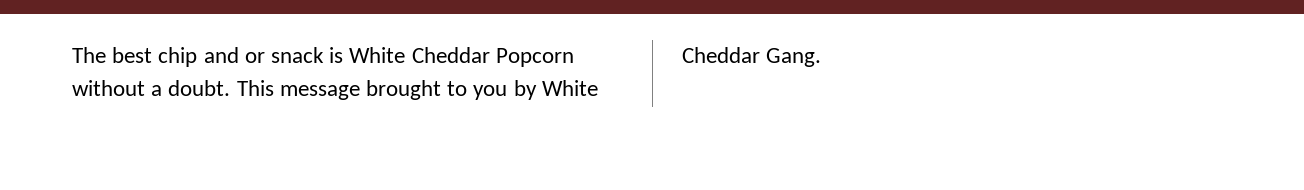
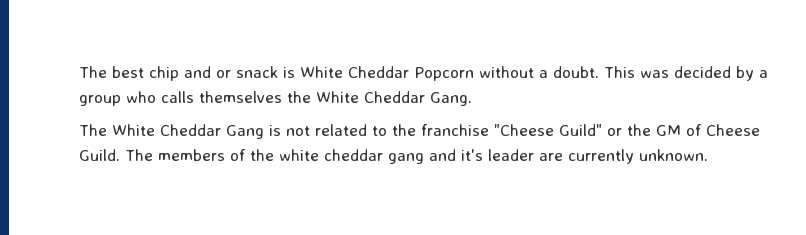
- This message brought to you by White Cheddar Gang.
+ This was decided by a group who calls themselves the White Cheddar Gang.
+ The White Cheddar Gang is not related to the franchise "Cheese Guild" or the GM of Cheese Guild. The members of the white cheddar gang and it's leader are currently unknown.

